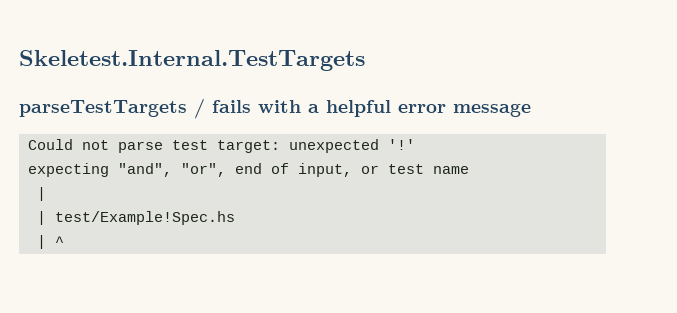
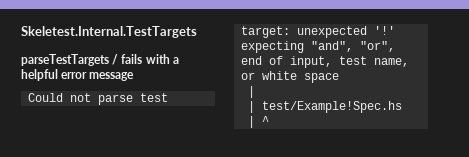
- expecting "and", "or", end of input, or test name
+ expecting "and", "or", end of input, test name, or white space

